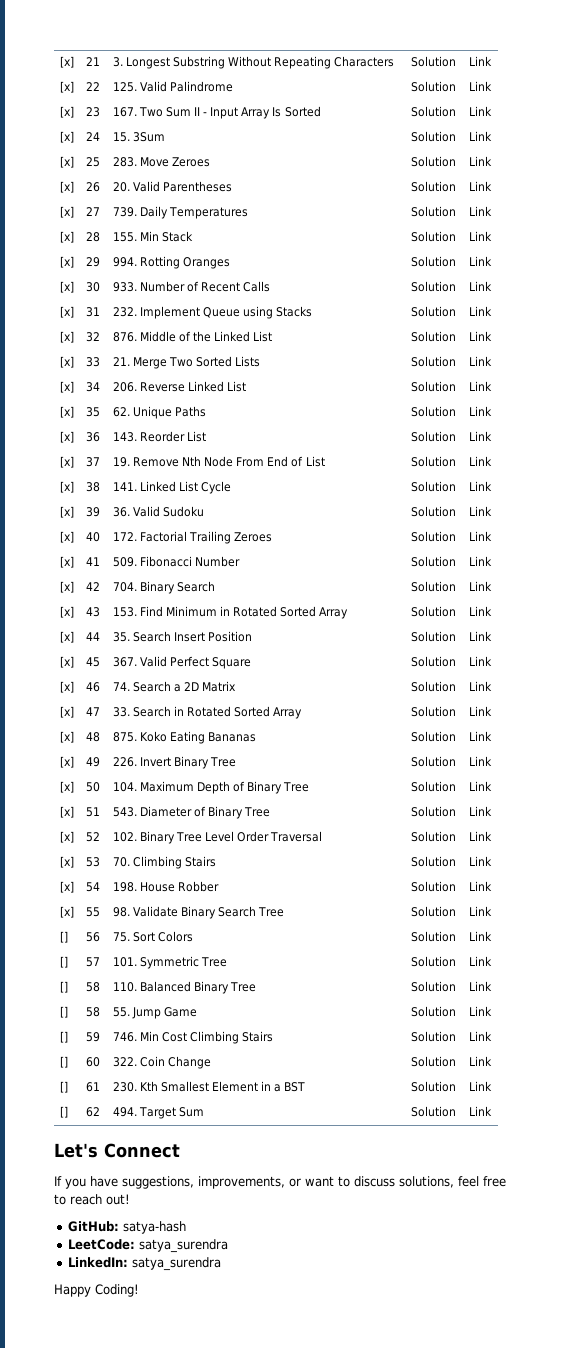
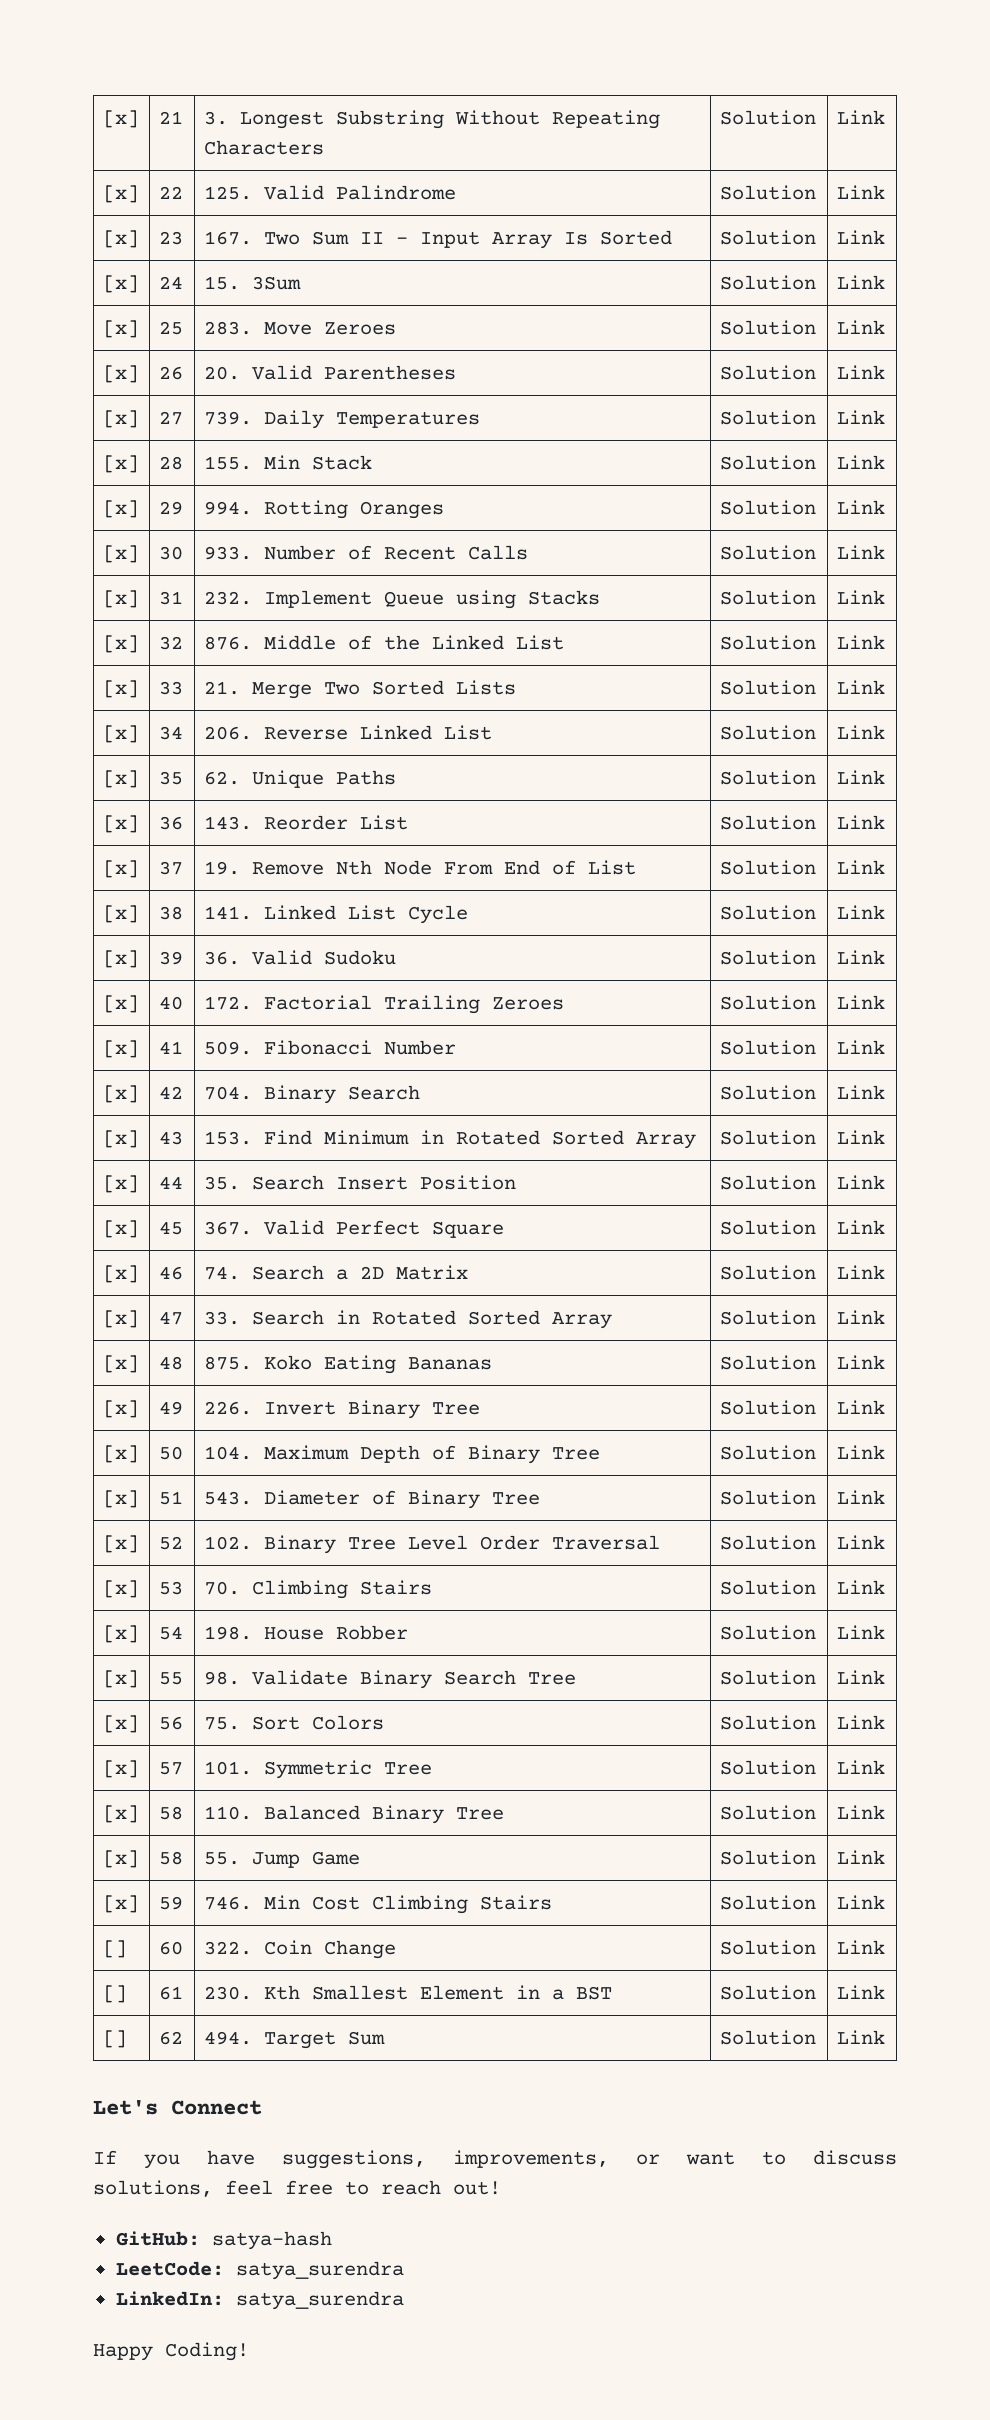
- [] | 56 | 75. Sort Colors | Solution | Link
+ [x] | 56 | 75. Sort Colors | Solution | Link
- [] | 57 | 101. Symmetric Tree | Solution | Link
+ [x] | 57 | 101. Symmetric Tree | Solution | Link
- [] | 58 | 110. Balanced Binary Tree | Solution | Link
+ [x] | 58 | 110. Balanced Binary Tree | Solution | Link
- [] | 58 | 55. Jump Game | Solution | Link
+ [x] | 58 | 55. Jump Game | Solution | Link
- [] | 59 | 746. Min Cost Climbing Stairs | Solution | Link
+ [x] | 59 | 746. Min Cost Climbing Stairs | Solution | Link

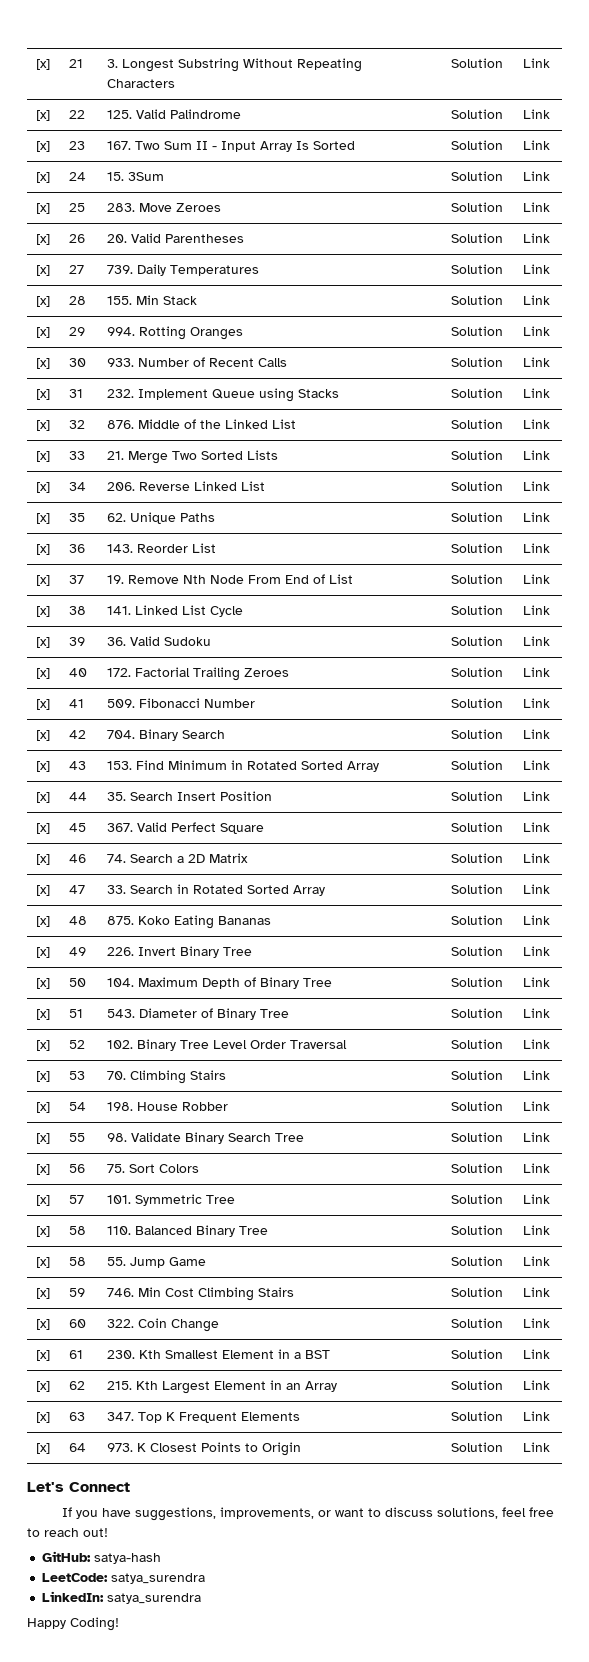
- [] | 60 | 322. Coin Change | Solution | Link
+ [x] | 60 | 322. Coin Change | Solution | Link
- [] | 61 | 230. Kth Smallest Element in a BST | Solution | Link
+ [x] | 61 | 230. Kth Smallest Element in a BST | Solution | Link
- [] | 62 | 494. Target Sum | Solution | Link
+ [x] | 62 | 215. Kth Largest Element in an Array | Solution | Link
+ [x] | 63 | 347. Top K Frequent Elements | Solution | Link
+ [x] | 64 | 973. K Closest Points to Origin | Solution | Link

